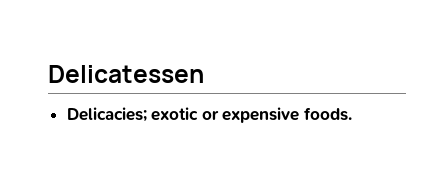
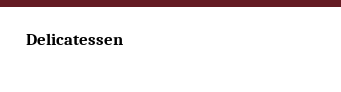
- Delicacies; exotic or expensive foods.

